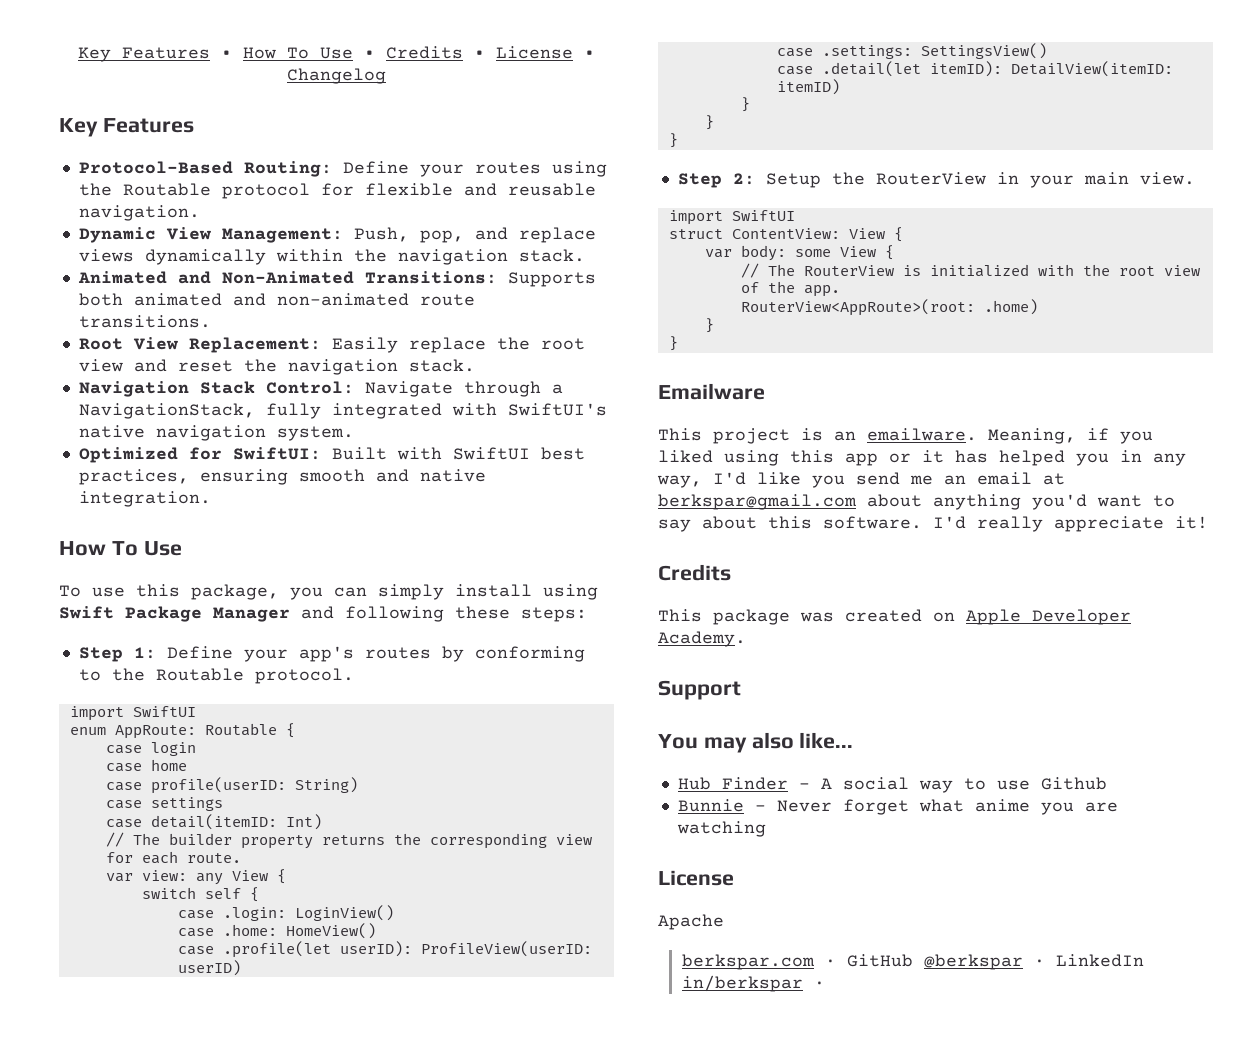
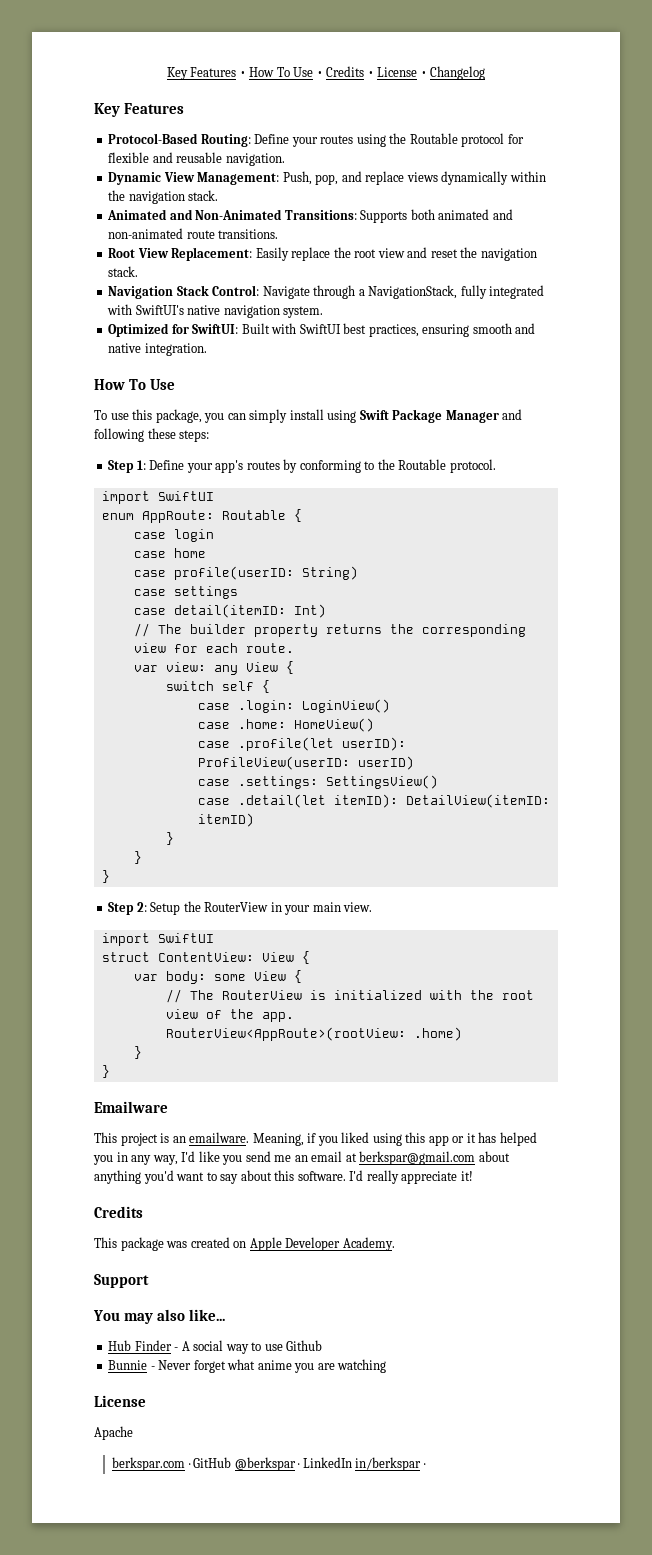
- RouterView<AppRoute>(root: .home)
+ RouterView<AppRoute>(rootView: .home)

